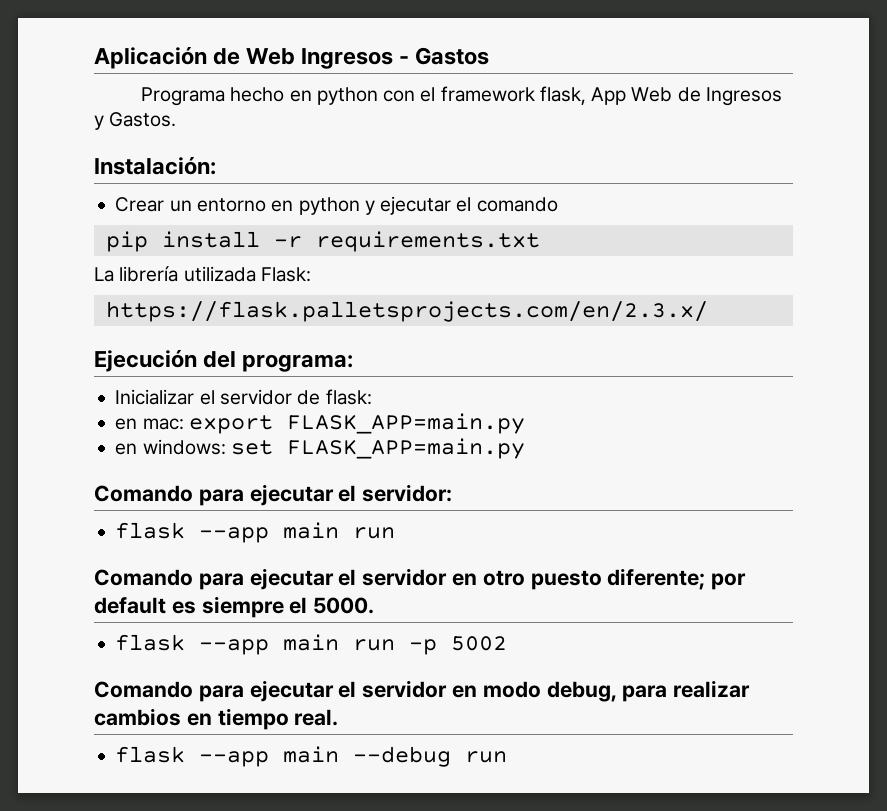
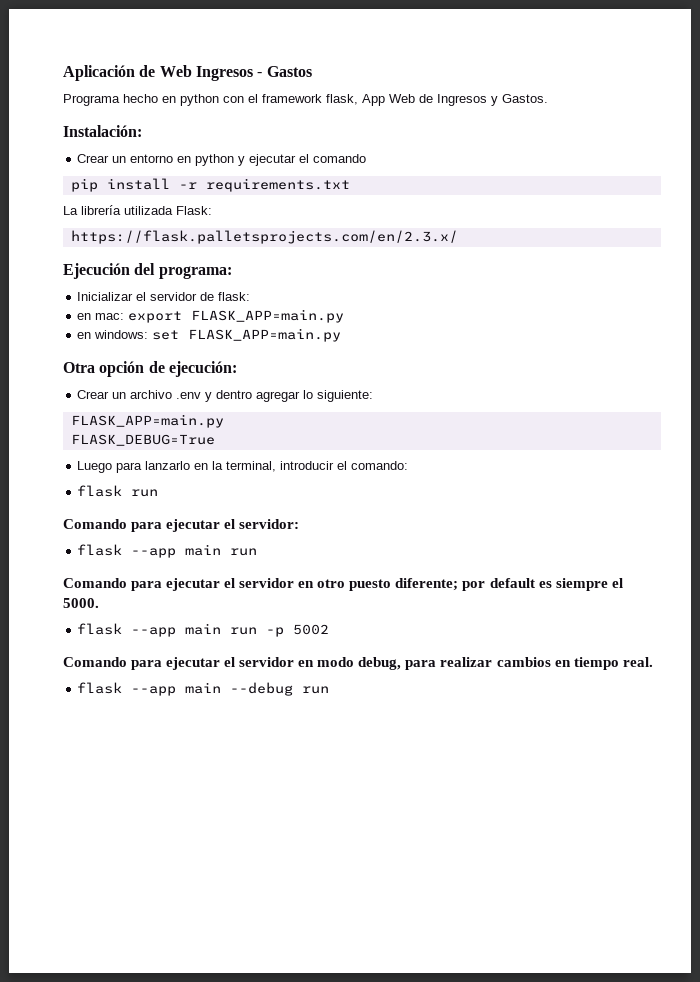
+ Otra opción de ejecución:
+ Crear un archivo .env y dentro agregar lo siguiente:
+ FLASK_APP=main.py
+ FLASK_DEBUG=True
+ Luego para lanzarlo en la terminal, introducir el comando:
+ flask run

